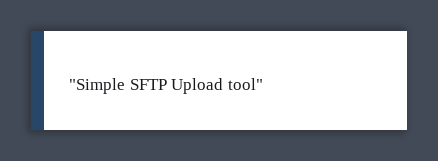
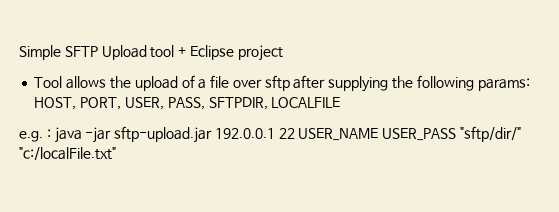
- "Simple SFTP Upload tool"
+ Simple SFTP Upload tool + Eclipse project
+ Tool allows the upload of a file over sftp after supplying the following params: HOST, PORT, USER, PASS, SFTPDIR, LOCALFILE
+ e.g. : java -jar sftp-upload.jar 192.0.0.1 22 USER_NAME USER_PASS "sftp/dir/" "c:/localFile.txt"

